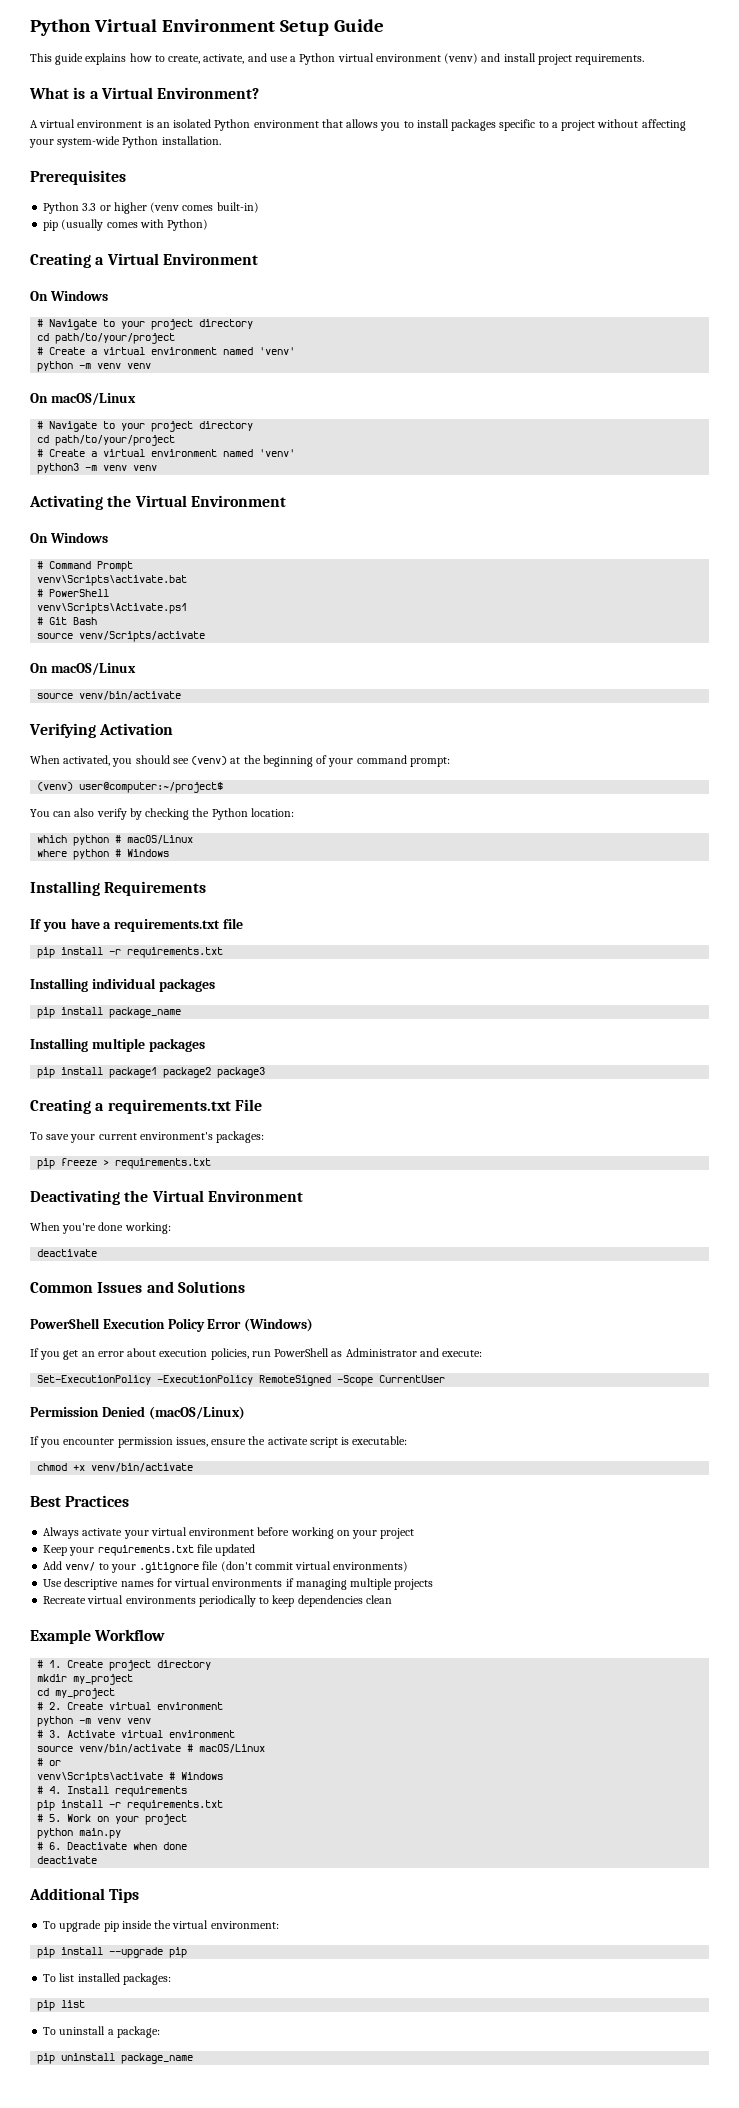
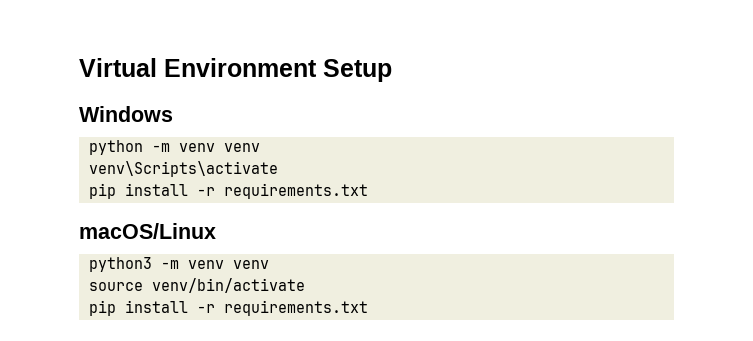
- Python Virtual Environment Setup Guide
- This guide explains how to create, activate, and use a Python virtual environment (venv) and install project requirements.
- What is a Virtual Environment?
- A virtual environment is an isolated Python environment that allows you to install packages specific to a project without affecting your system-wide Python installation.
- Prerequisites
- Python 3.3 or higher (venv comes built-in)
- pip (usually comes with Python)
- Creating a Virtual Environment
- On Windows
- # Navigate to your project directory
- cd path/to/your/project
- # Create a virtual environment named 'venv'
+ Virtual Environment Setup
+ Windows
  python -m venv venv
- On macOS/Linux
- # Navigate to your project directory
- cd path/to/your/project
- # Create a virtual environment named 'venv'
+ venv\Scripts\activate
+ pip install -r requirements.txt
+ macOS/Linux
  python3 -m venv venv
- Activating the Virtual Environment
- On Windows
- # Command Prompt
- venv\Scripts\activate.bat
- # PowerShell
- venv\Scripts\Activate.ps1
- # Git Bash
- source venv/Scripts/activate
- On macOS/Linux
  source venv/bin/activate
- Verifying Activation
- When activated, you should see (venv) at the beginning of your command prompt:
- (venv) user@computer:~/project$
- You can also verify by checking the Python location:
- which python # macOS/Linux
- where python # Windows
- Installing Requirements
- If you have a requirements.txt file
  pip install -r requirements.txt
- Installing individual packages
- pip install package_name
- Installing multiple packages
- pip install package1 package2 package3
- Creating a requirements.txt File
- To save your current environment's packages:
- pip freeze > requirements.txt
- Deactivating the Virtual Environment
- When you're done working:
- deactivate
- Common Issues and Solutions
- PowerShell Execution Policy Error (Windows)
- If you get an error about execution policies, run PowerShell as Administrator and execute:
- Set-ExecutionPolicy -ExecutionPolicy RemoteSigned -Scope CurrentUser
- Permission Denied (macOS/Linux)
- If you encounter permission issues, ensure the activate script is executable:
- chmod +x venv/bin/activate
- Best Practices
- Always activate your virtual environment before working on your project
- Keep your requirements.txt file updated
- Add venv/ to your .gitignore file (don't commit virtual environments)
- Use descriptive names for virtual environments if managing multiple projects
- Recreate virtual environments periodically to keep dependencies clean
- Example Workflow
- # 1. Create project directory
- mkdir my_project
- cd my_project
- # 2. Create virtual environment
- python -m venv venv
- # 3. Activate virtual environment
- source venv/bin/activate # macOS/Linux
- # or
- venv\Scripts\activate # Windows
- # 4. Install requirements
- pip install -r requirements.txt
- # 5. Work on your project
- python main.py
- # 6. Deactivate when done
- deactivate
- Additional Tips
- To upgrade pip inside the virtual environment:
- pip install --upgrade pip
- To list installed packages:
- pip list
- To uninstall a package:
- pip uninstall package_name

